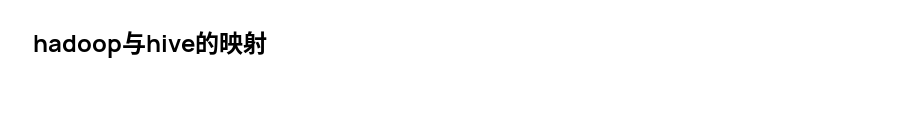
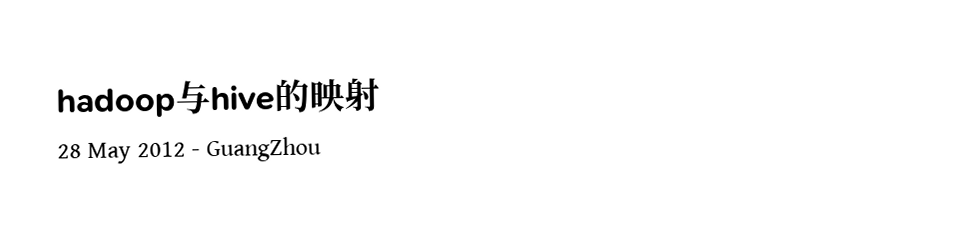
+ 28 May 2012 - GuangZhou

